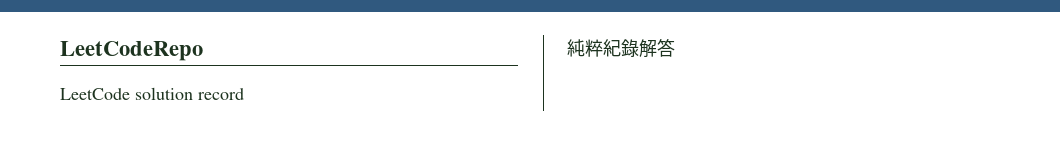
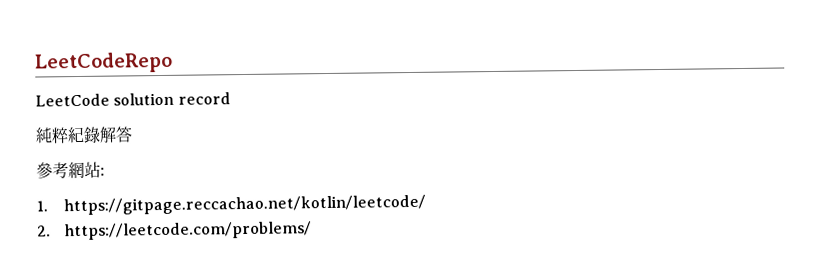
+ 參考網站:
+ 1. https://gitpage.reccachao.net/kotlin/leetcode/
+ 2. https://leetcode.com/problems/

